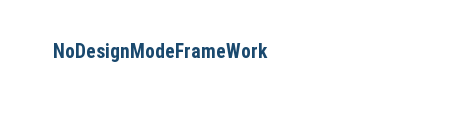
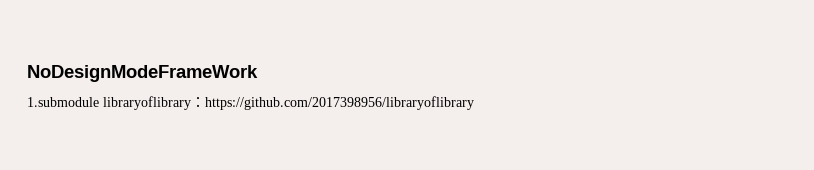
+ 1.submodule libraryoflibrary：https://github.com/2017398956/libraryoflibrary

